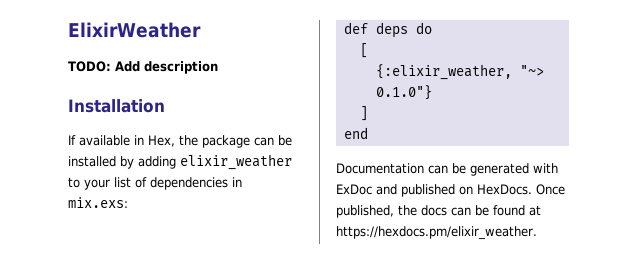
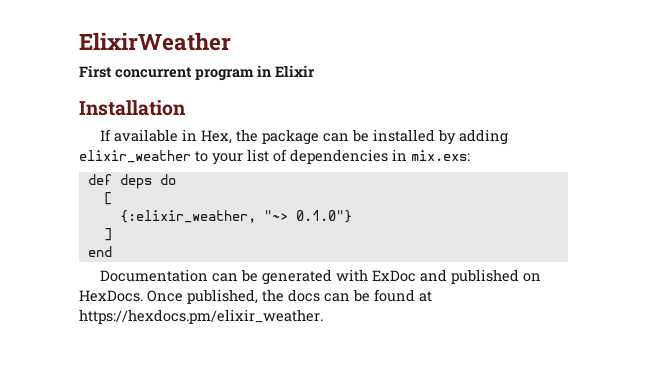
- TODO: Add description
+ First concurrent program in Elixir

